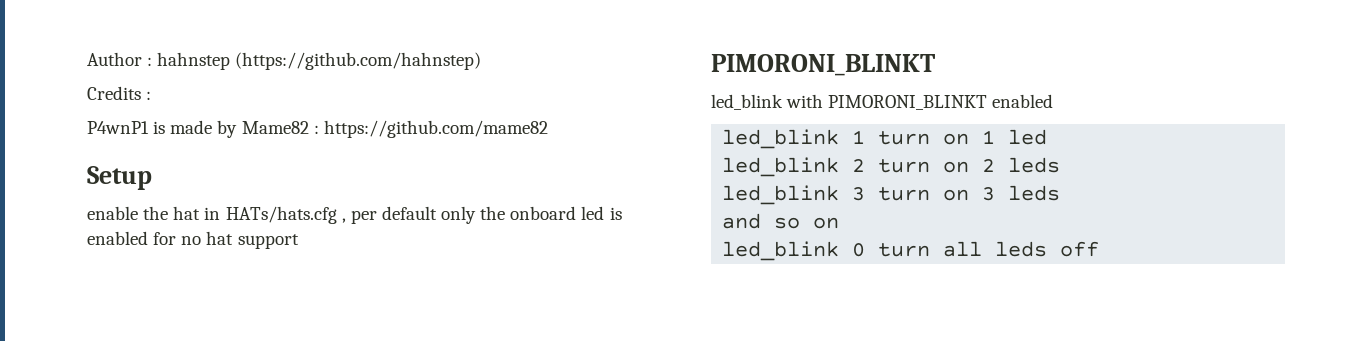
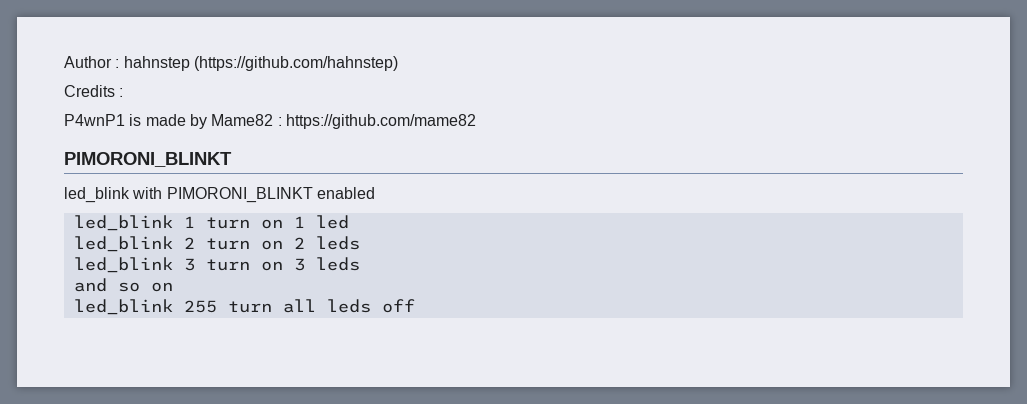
- Setup
- enable the hat in HATs/hats.cfg , per default only the onboard led is enabled for no hat support
- led_blink 0 turn all leds off
+ led_blink 255 turn all leds off

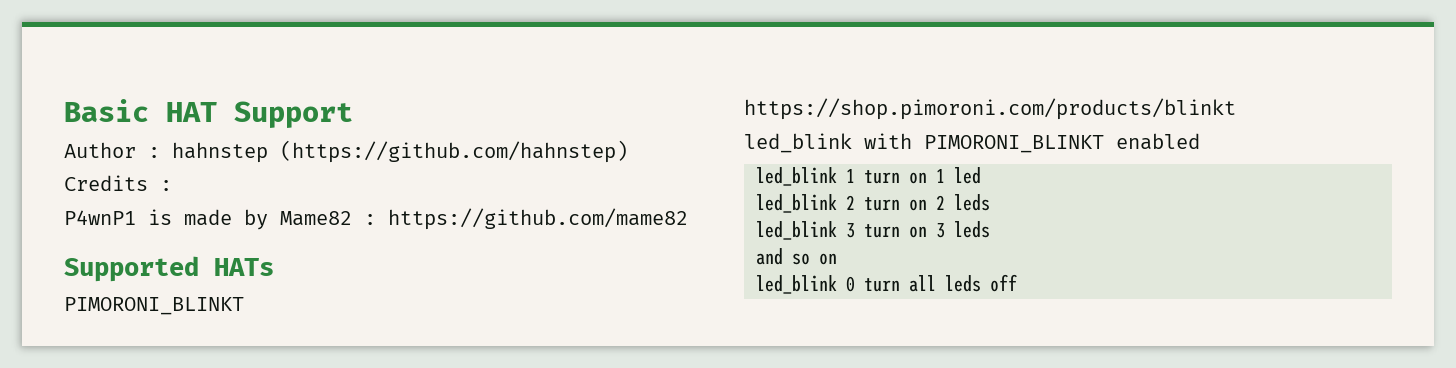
+ Basic HAT Support
  P4wnP1 is made by Mame82 : https://github.com/mame82
- PIMORONI_BLINKT
+ Supported HATs
+ PIMORONI_BLINKT https://shop.pimoroni.com/products/blinkt
- led_blink 255 turn all leds off
+ led_blink 0 turn all leds off

